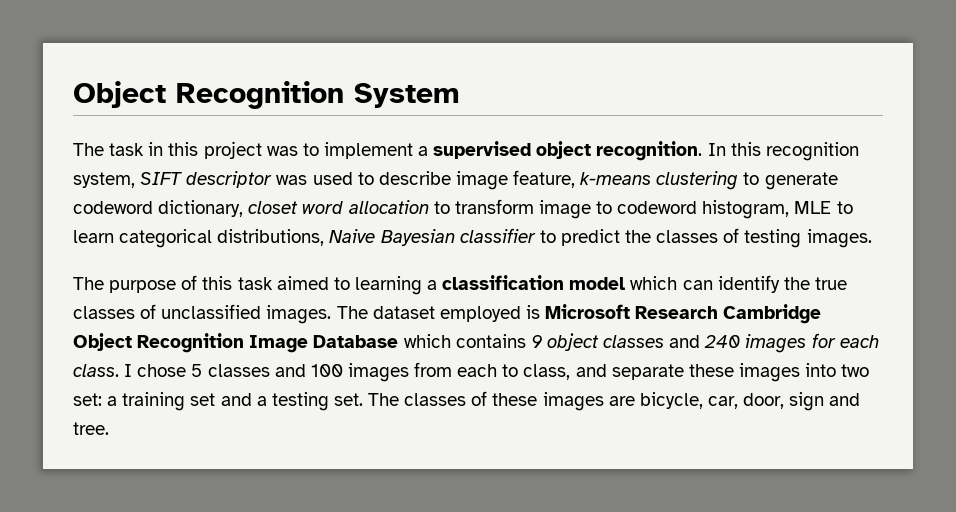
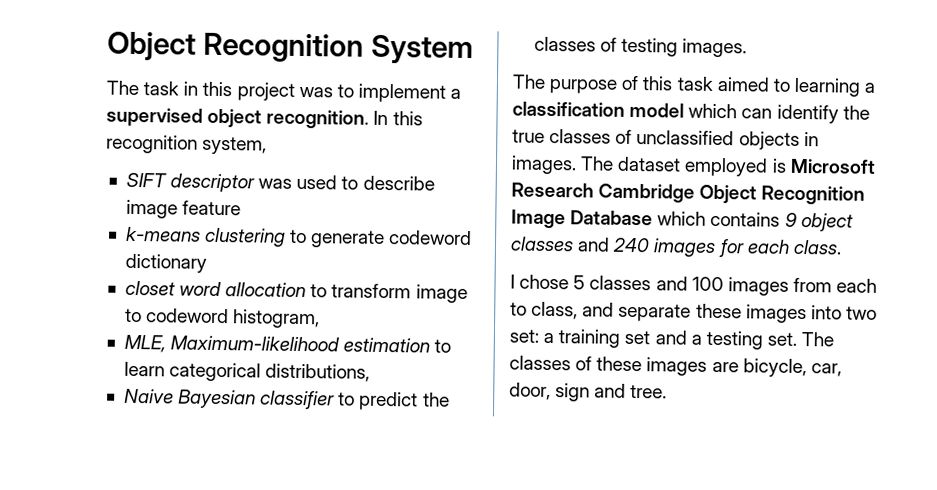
- In this recognition system, SIFT descriptor was used to describe image feature, k-means clustering to generate codeword dictionary, closet word allocation to transform image to codeword histogram, MLE to learn categorical distributions, Naive Bayesian classifier to predict the classes of testing images.
+ In this recognition system,
+ SIFT descriptor was used to describe image feature
+ k-means clustering to generate codeword dictionary
+ closet word allocation to transform image to codeword histogram,
+ MLE, Maximum-likelihood estimation to learn categorical distributions,
+ Naive Bayesian classifier to predict the classes of testing images.
- The purpose of this task aimed to learning a classification model which can identify the true classes of unclassified images.
+ The purpose of this task aimed to learning a classification model which can identify the true classes of unclassified objects in images.
- The dataset employed is Microsoft Research Cambridge Object Recognition Image Database which contains 9 object classes and 240 images for each class. I chose 5 classes and 100 images from each to class, and separate these images into two set: a training set and a testing set.
+ The dataset employed is Microsoft Research Cambridge Object Recognition Image Database which contains 9 object classes and 240 images for each class.
+ I chose 5 classes and 100 images from each to class, and separate these images into two set: a training set and a testing set.

